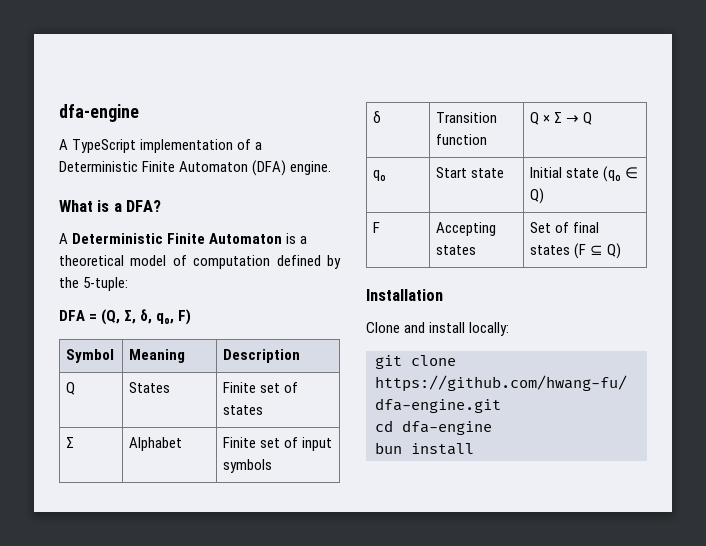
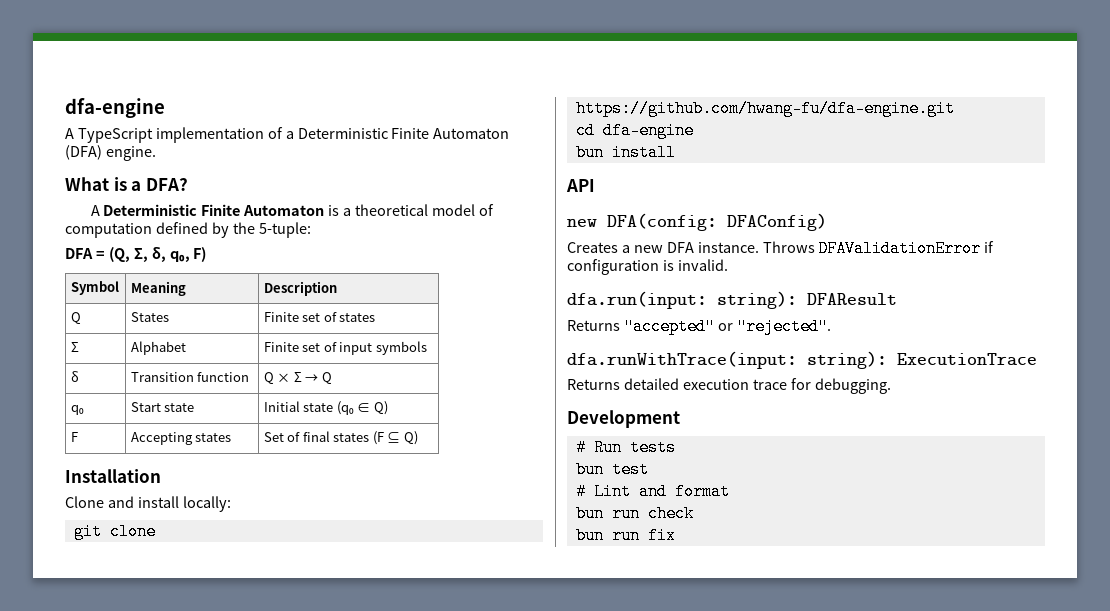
+ API
+ new DFA(config: DFAConfig)
+ Creates a new DFA instance. Throws DFAValidationError if configuration is invalid.
+ dfa.run(input: string): DFAResult
+ Returns "accepted" or "rejected".
+ dfa.runWithTrace(input: string): ExecutionTrace
+ Returns detailed execution trace for debugging.
+ Development
+ # Run tests
+ bun test
+ # Lint and format
+ bun run check
+ bun run fix

